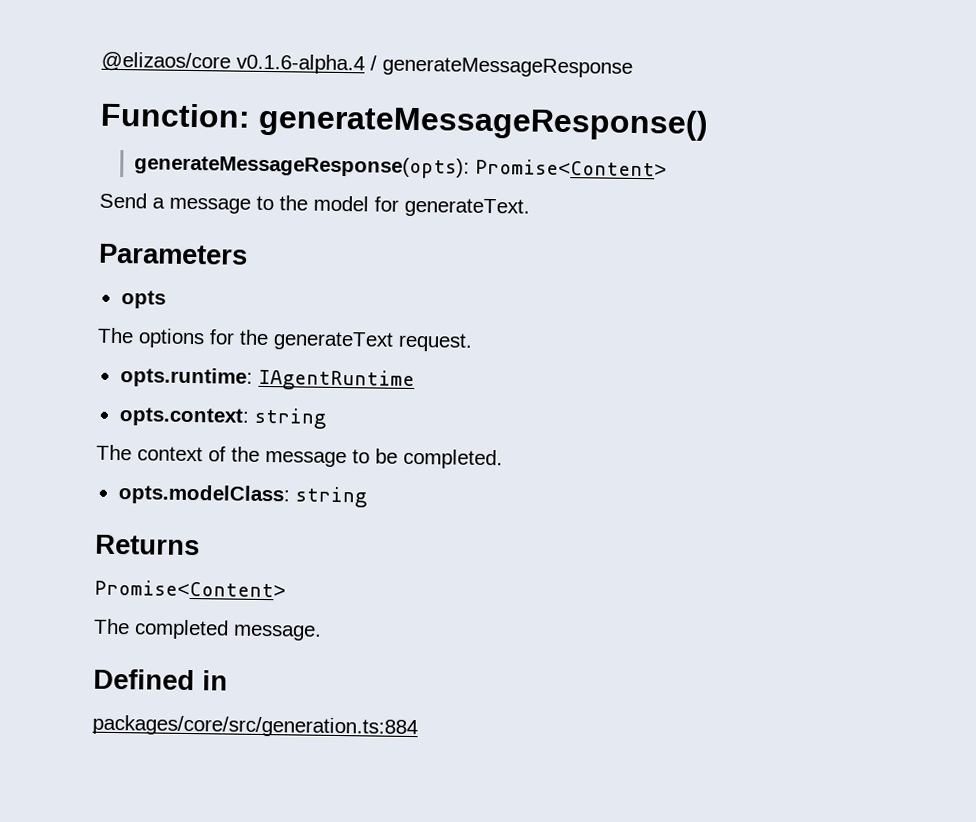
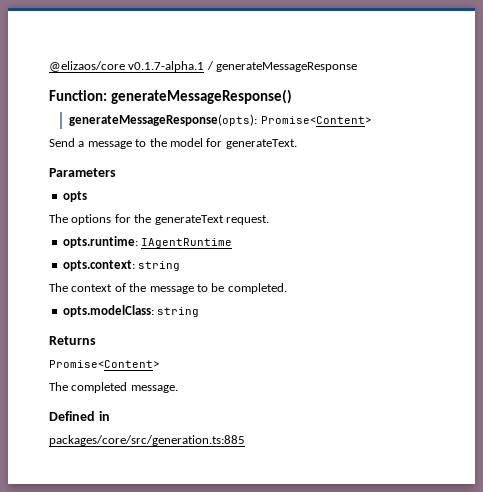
- @elizaos/core v0.1.6-alpha.4 / generateMessageResponse
+ @elizaos/core v0.1.7-alpha.1 / generateMessageResponse
- packages/core/src/generation.ts:884
+ packages/core/src/generation.ts:885

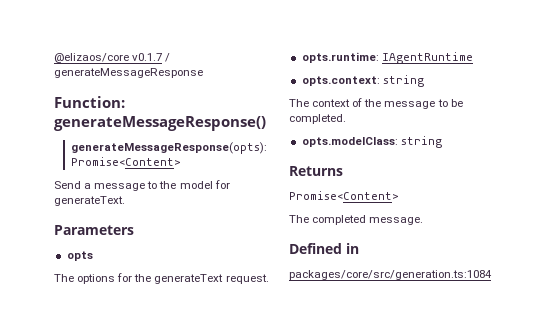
- @elizaos/core v0.1.7-alpha.1 / generateMessageResponse
+ @elizaos/core v0.1.7 / generateMessageResponse
- packages/core/src/generation.ts:885
+ packages/core/src/generation.ts:1084

